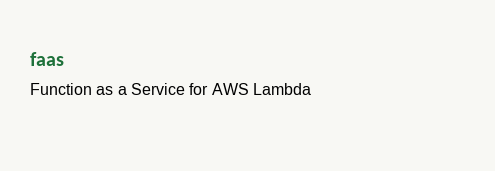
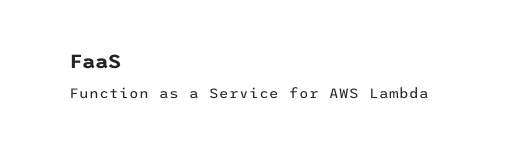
- faas
+ FaaS

